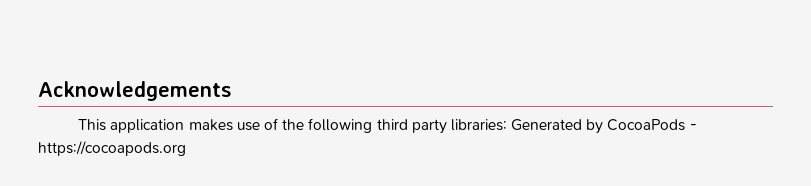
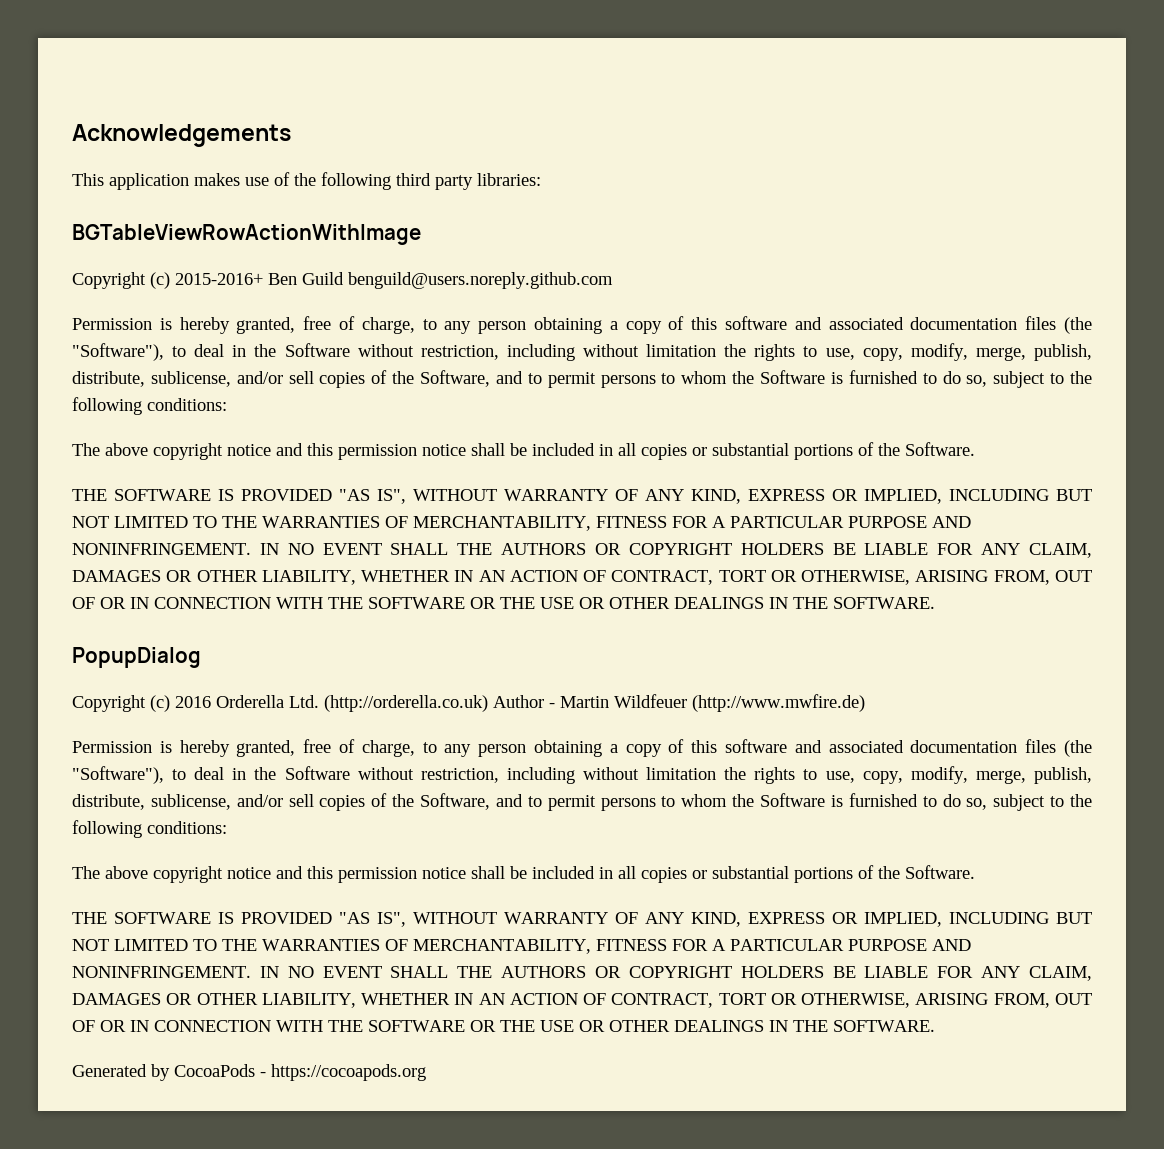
- This application makes use of the following third party libraries: Generated by CocoaPods - https://cocoapods.org
+ This application makes use of the following third party libraries:
+ BGTableViewRowActionWithImage
+ Copyright (c) 2015-2016+ Ben Guild benguild@users.noreply.github.com
+ Permission is hereby granted, free of charge, to any person obtaining a copy of this software and associated documentation files (the "Software"), to deal in the Software without restriction, including without limitation the rights to use, copy, modify, merge, publish, distribute, sublicense, and/or sell copies of the Software, and to permit persons to whom the Software is furnished to do so, subject to the following conditions:
+ The above copyright notice and this permission notice shall be included in all copies or substantial portions of the Software.
+ THE SOFTWARE IS PROVIDED "AS IS", WITHOUT WARRANTY OF ANY KIND, EXPRESS OR IMPLIED, INCLUDING BUT NOT LIMITED TO THE WARRANTIES OF MERCHANTABILITY, FITNESS FOR A PARTICULAR PURPOSE AND NONINFRINGEMENT. IN NO EVENT SHALL THE AUTHORS OR COPYRIGHT HOLDERS BE LIABLE FOR ANY CLAIM, DAMAGES OR OTHER LIABILITY, WHETHER IN AN ACTION OF CONTRACT, TORT OR OTHERWISE, ARISING FROM, OUT OF OR IN CONNECTION WITH THE SOFTWARE OR THE USE OR OTHER DEALINGS IN THE SOFTWARE.
+ PopupDialog
+ Copyright (c) 2016 Orderella Ltd. (http://orderella.co.uk) Author - Martin Wildfeuer (http://www.mwfire.de)
+ Permission is hereby granted, free of charge, to any person obtaining a copy of this software and associated documentation files (the "Software"), to deal in the Software without restriction, including without limitation the rights to use, copy, modify, merge, publish, distribute, sublicense, and/or sell copies of the Software, and to permit persons to whom the Software is furnished to do so, subject to the following conditions:
+ The above copyright notice and this permission notice shall be included in all copies or substantial portions of the Software.
+ THE SOFTWARE IS PROVIDED "AS IS", WITHOUT WARRANTY OF ANY KIND, EXPRESS OR IMPLIED, INCLUDING BUT NOT LIMITED TO THE WARRANTIES OF MERCHANTABILITY, FITNESS FOR A PARTICULAR PURPOSE AND NONINFRINGEMENT. IN NO EVENT SHALL THE AUTHORS OR COPYRIGHT HOLDERS BE LIABLE FOR ANY CLAIM, DAMAGES OR OTHER LIABILITY, WHETHER IN AN ACTION OF CONTRACT, TORT OR OTHERWISE, ARISING FROM, OUT OF OR IN CONNECTION WITH THE SOFTWARE OR THE USE OR OTHER DEALINGS IN THE SOFTWARE.
+ Generated by CocoaPods - https://cocoapods.org

